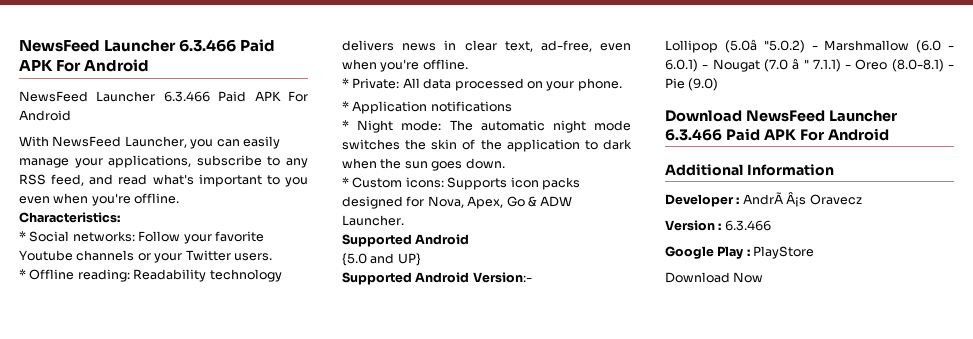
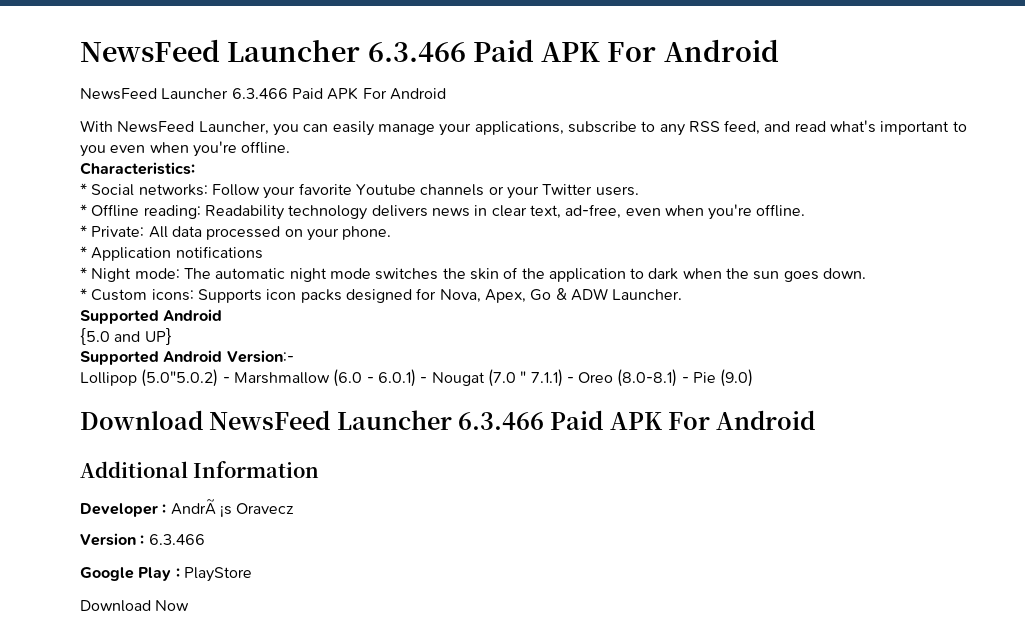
- Lollipop (5.0â "5.0.2) - Marshmallow (6.0 - 6.0.1) - Nougat (7.0 â " 7.1.1) - Oreo (8.0-8.1) - Pie (9.0)
+ Lollipop (5.0"5.0.2) - Marshmallow (6.0 - 6.0.1) - Nougat (7.0 " 7.1.1) - Oreo (8.0-8.1) - Pie (9.0)
- Developer : AndrÃ Â¡s Oravecz
+ Developer : AndrÃ ¡s Oravecz

